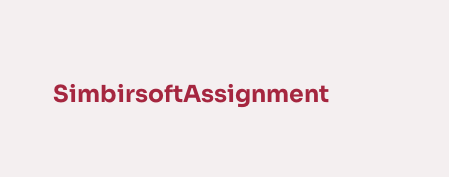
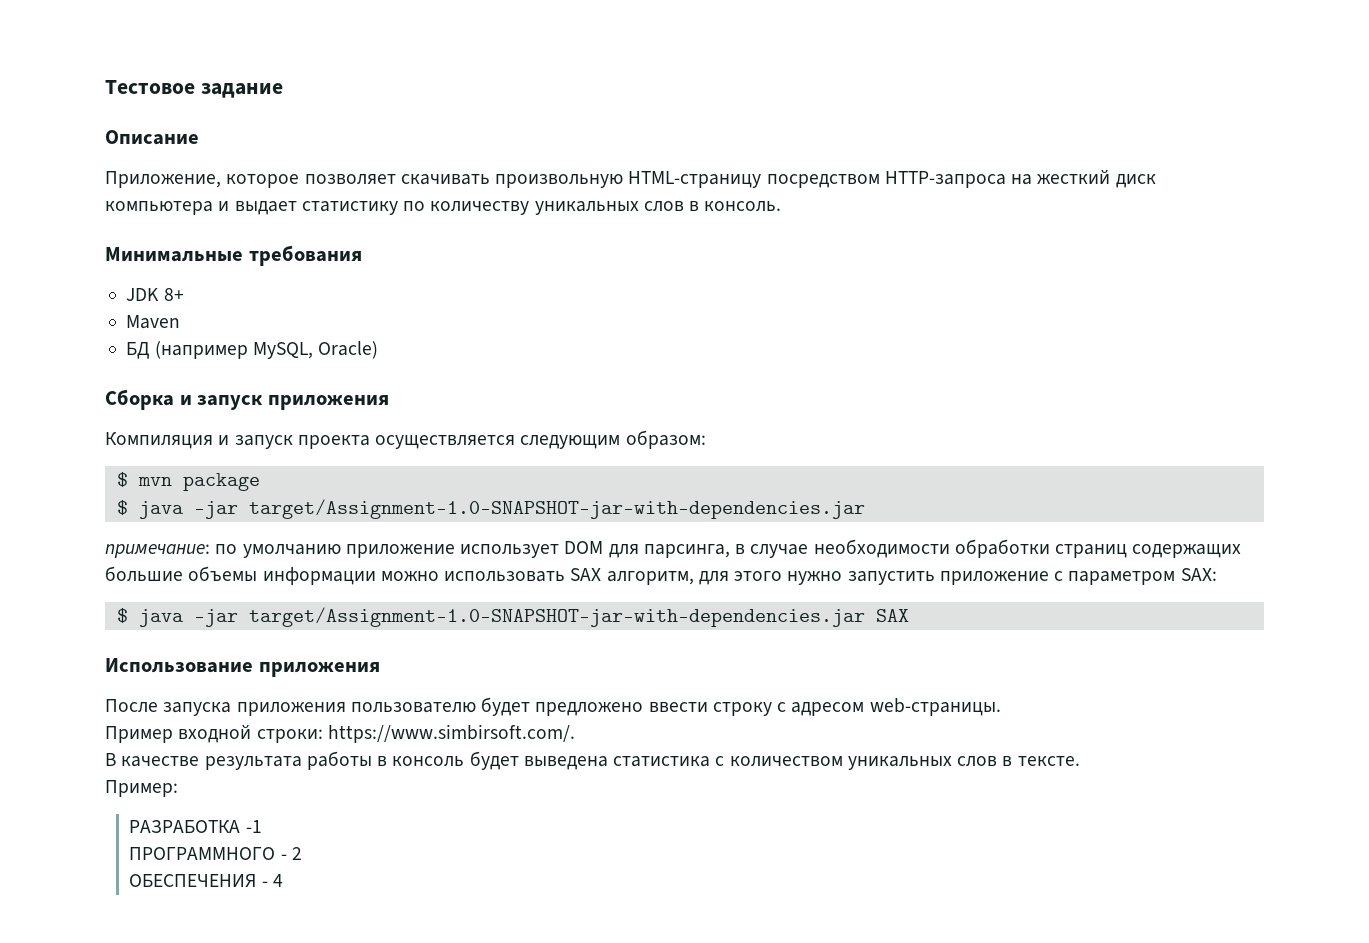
- SimbirsoftAssignment
+ Тестовое задание
+ Описание
+ Приложение, которое позволяет скачивать произвольную HTML-страницу посредством HTTP-запроса на жесткий диск компьютера и выдает статистику по количеству уникальных слов в консоль.
+ Минимальные требования
+ JDK 8+
+ Maven
+ БД (например MySQL, Oracle)
+ Сборка и запуск приложения
+ Компиляция и запуск проекта осуществляется следующим образом:
+ $ mvn package
+ $ java -jar target/Assignment-1.0-SNAPSHOT-jar-with-dependencies.jar
+ примечание: по умолчанию приложение иcпользует DOM для парсинга, в случае необходимости обработки страниц содержащих большие объемы информации можно использовать SAX алгоритм, для этого нужно запустить приложение с параметром SAX:
+ $ java -jar target/Assignment-1.0-SNAPSHOT-jar-with-dependencies.jar SAX
+ Использование приложения
+ После запуска приложения пользователю будет предложено ввести строку с адресом web-страницы.
+ Пример входной строки: https://www.simbirsoft.com/.
+ В качестве результата работы в консоль будет выведена статистика с количеством уникальных слов в тексте.
+ Пример:
+ РАЗРАБОТКА -1
+ ПРОГРАММНОГО - 2
+ ОБЕСПЕЧЕНИЯ - 4

